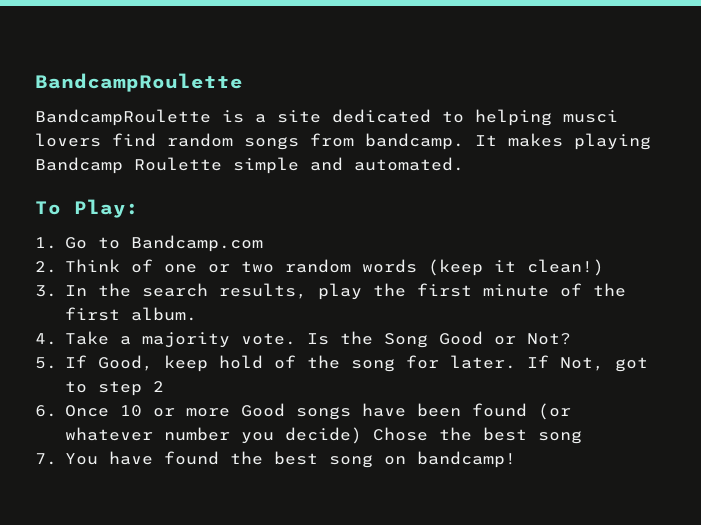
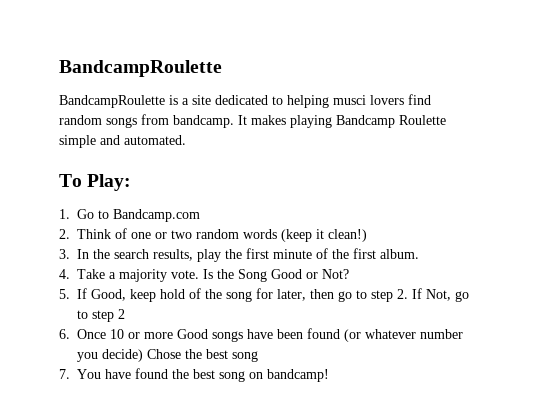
- 5. If Good, keep hold of the song for later. If Not, got to step 2
+ 5. If Good, keep hold of the song for later, then go to step 2. If Not, go to step 2

